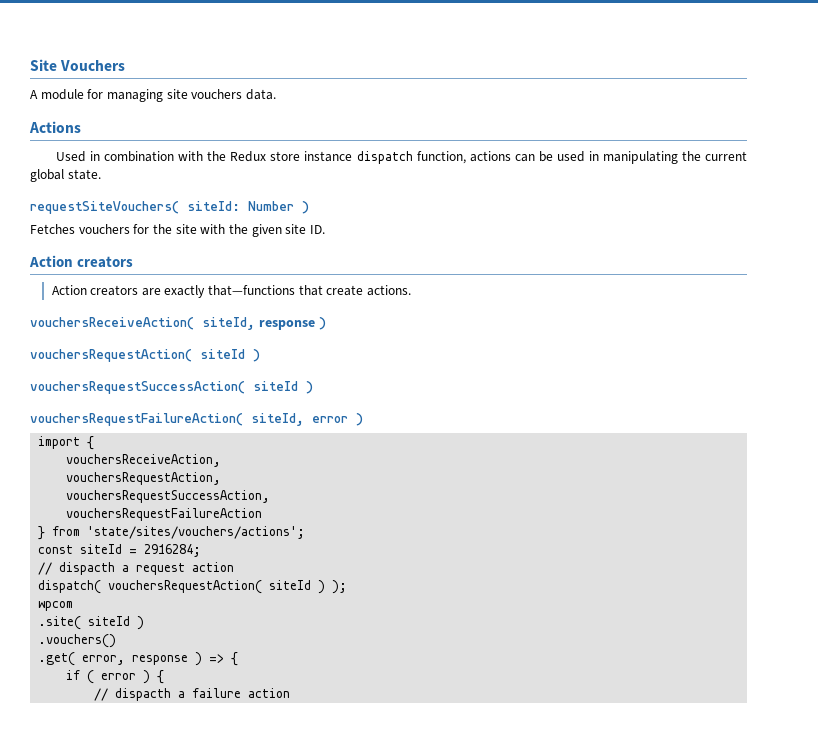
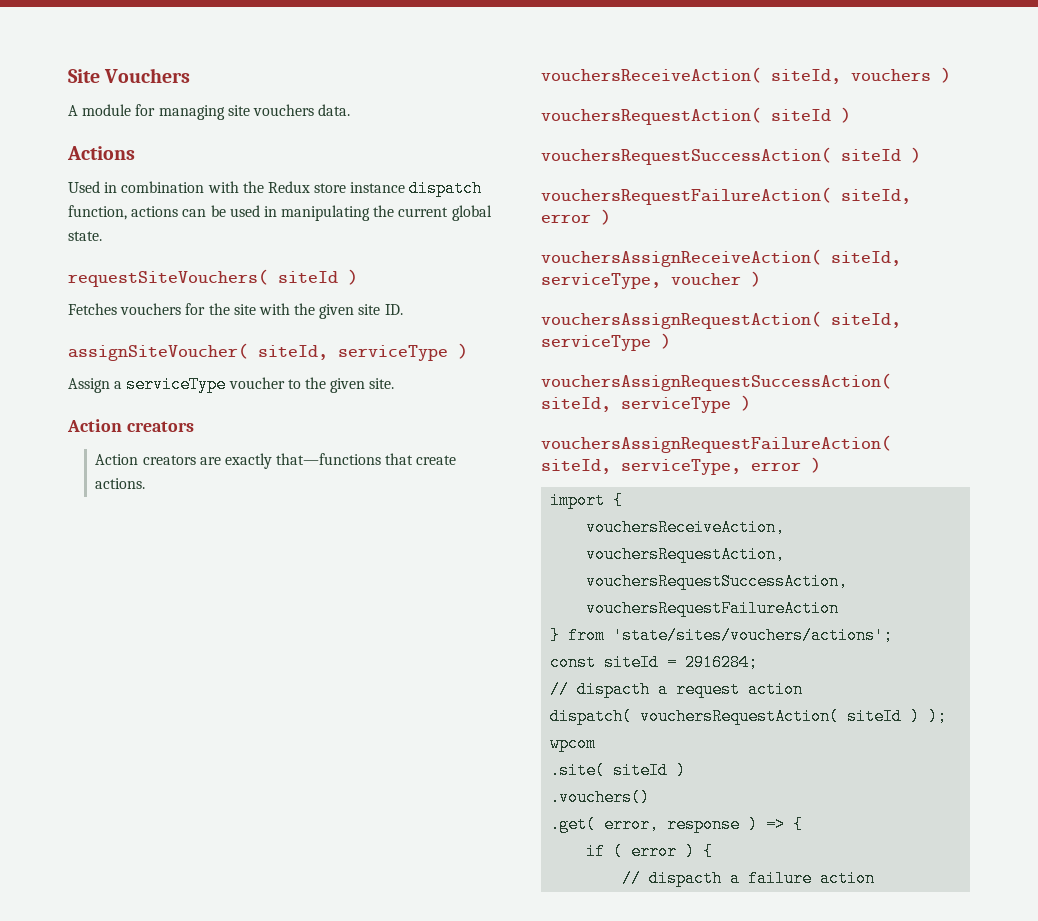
- requestSiteVouchers( siteId: Number )
+ requestSiteVouchers( siteId )
+ assignSiteVoucher( siteId, serviceType )
+ Assign a serviceType voucher to the given site.
- vouchersReceiveAction( siteId, response )
+ vouchersReceiveAction( siteId, vouchers )
+ vouchersAssignReceiveAction( siteId, serviceType, voucher )
+ vouchersAssignRequestAction( siteId, serviceType )
+ vouchersAssignRequestSuccessAction( siteId, serviceType )
+ vouchersAssignRequestFailureAction( siteId, serviceType, error )

